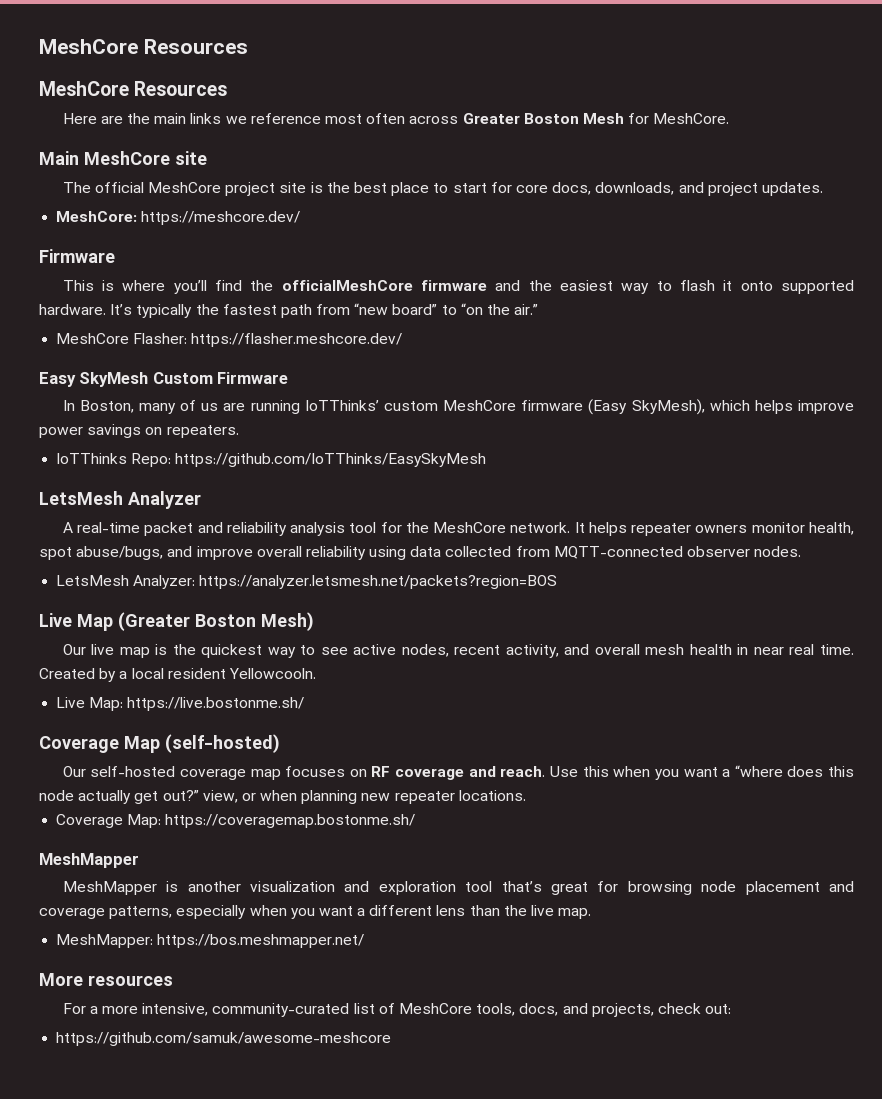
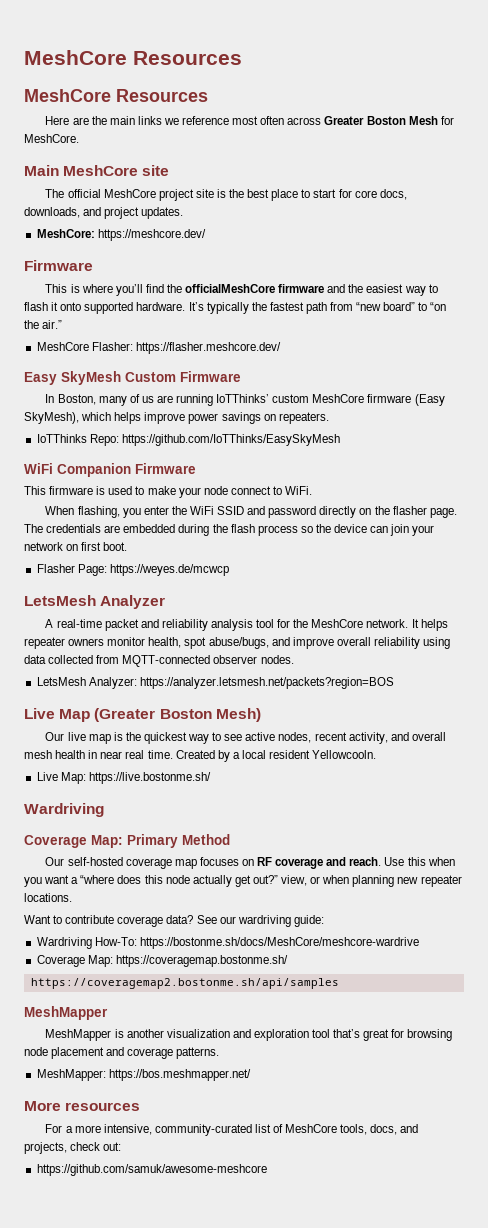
+ WiFi Companion Firmware
+ This firmware is used to make your node connect to WiFi.
+ When flashing, you enter the WiFi SSID and password directly on the flasher page. The credentials are embedded during the flash process so the device can join your network on first boot.
+ Flasher Page: https://weyes.de/mcwcp
  Live Map: https://live.bostonme.sh/
- Coverage Map (self-hosted)
+ Wardriving
+ Coverage Map: Primary Method
+ Want to contribute coverage data? See our wardriving guide:
+ Wardriving How-To: https://bostonme.sh/docs/MeshCore/meshcore-wardrive
+ https://coveragemap2.bostonme.sh/api/samples
- MeshMapper is another visualization and exploration tool that’s great for browsing node placement and coverage patterns, especially when you want a different lens than the live map.
+ MeshMapper is another visualization and exploration tool that’s great for browsing node placement and coverage patterns.

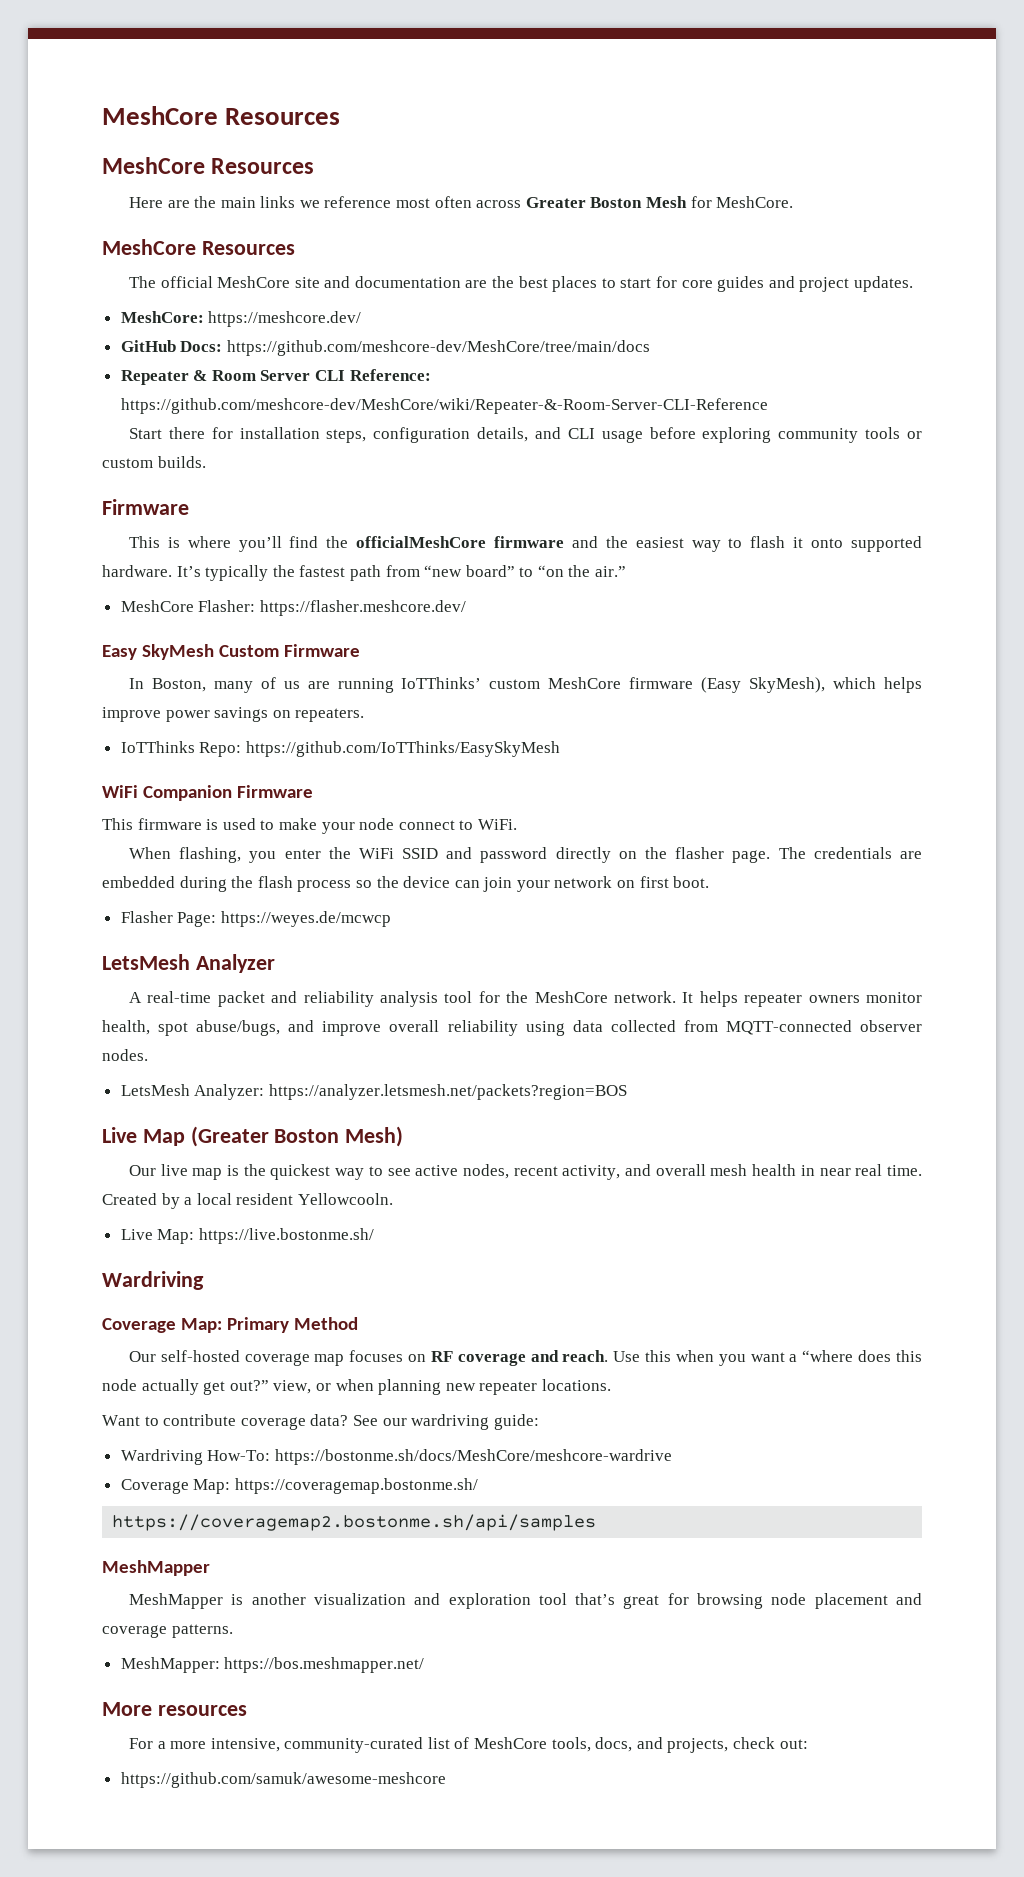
  Here are the main links we reference most often across Greater Boston Mesh for MeshCore.
- Main MeshCore site
+ MeshCore Resources
- The official MeshCore project site is the best place to start for core docs, downloads, and project updates.
+ The official MeshCore site and documentation are the best places to start for core guides and project updates.
+ GitHub Docs: https://github.com/meshcore-dev/MeshCore/tree/main/docs
+ Repeater & Room Server CLI Reference: https://github.com/meshcore-dev/MeshCore/wiki/Repeater-&-Room-Server-CLI-Reference
+ Start there for installation steps, configuration details, and CLI usage before exploring community tools or custom builds.

